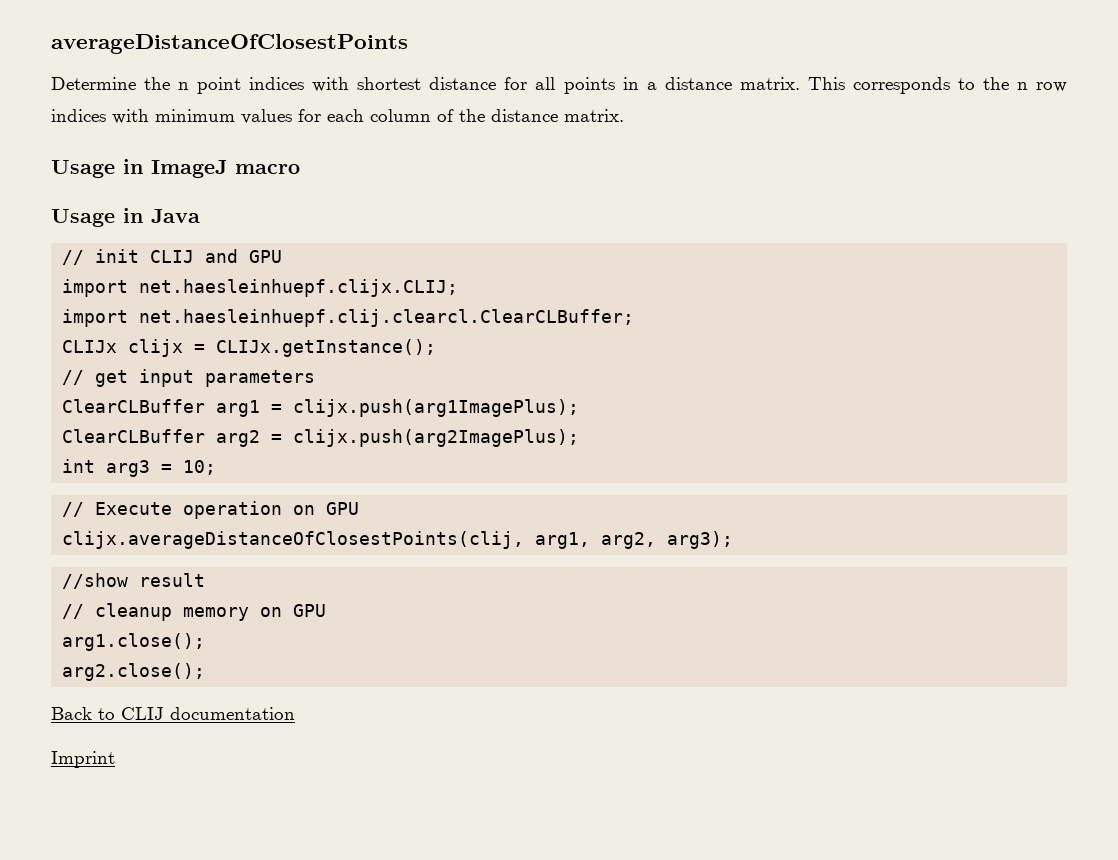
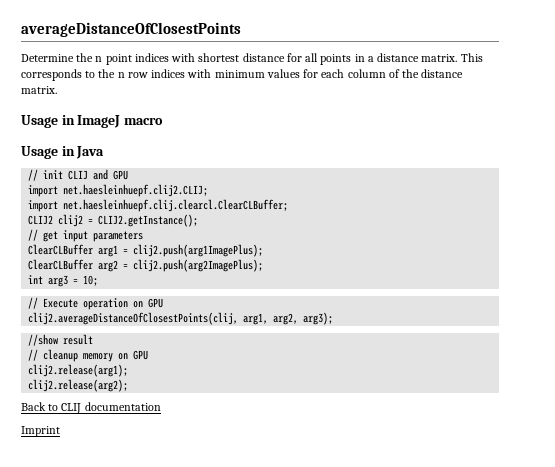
- import net.haesleinhuepf.clijx.CLIJ;
+ import net.haesleinhuepf.clij2.CLIJ;
- CLIJx clijx = CLIJx.getInstance();
+ CLIJ2 clij2 = CLIJ2.getInstance();
- ClearCLBuffer arg1 = clijx.push(arg1ImagePlus);
+ ClearCLBuffer arg1 = clij2.push(arg1ImagePlus);
- ClearCLBuffer arg2 = clijx.push(arg2ImagePlus);
+ ClearCLBuffer arg2 = clij2.push(arg2ImagePlus);
- clijx.averageDistanceOfClosestPoints(clij, arg1, arg2, arg3);
+ clij2.averageDistanceOfClosestPoints(clij, arg1, arg2, arg3);
- arg1.close();
- arg2.close();
+ clij2.release(arg1);
+ clij2.release(arg2);

